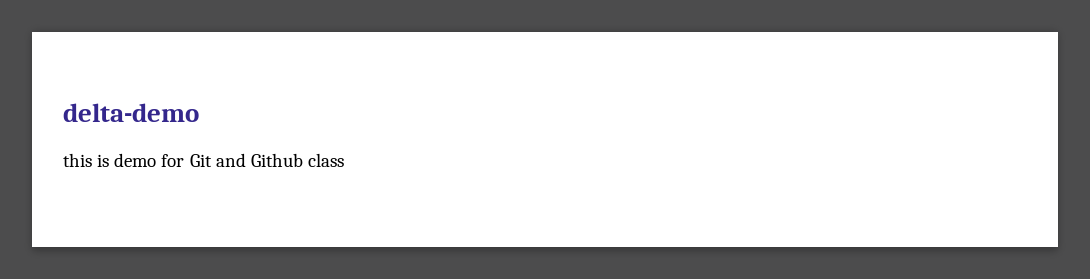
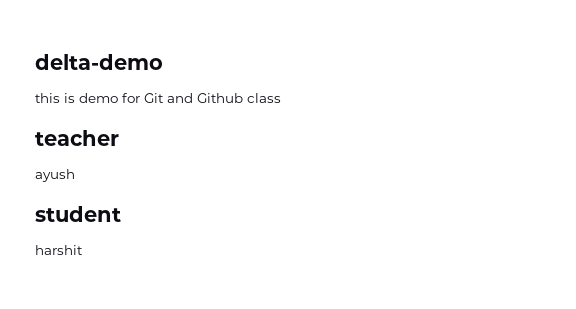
+ teacher
+ ayush
+ student
+ harshit

